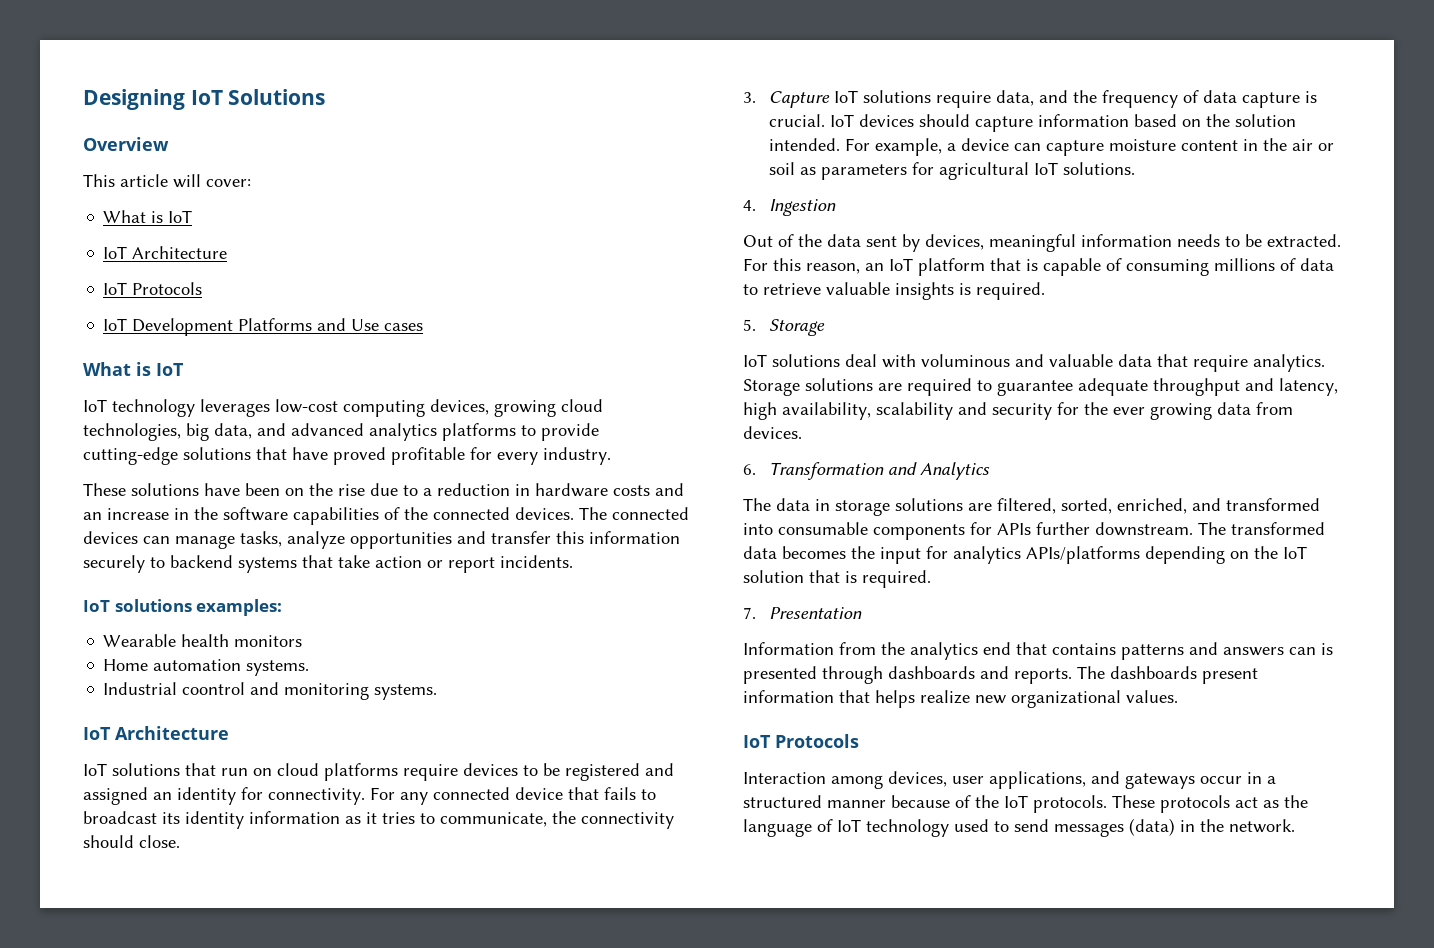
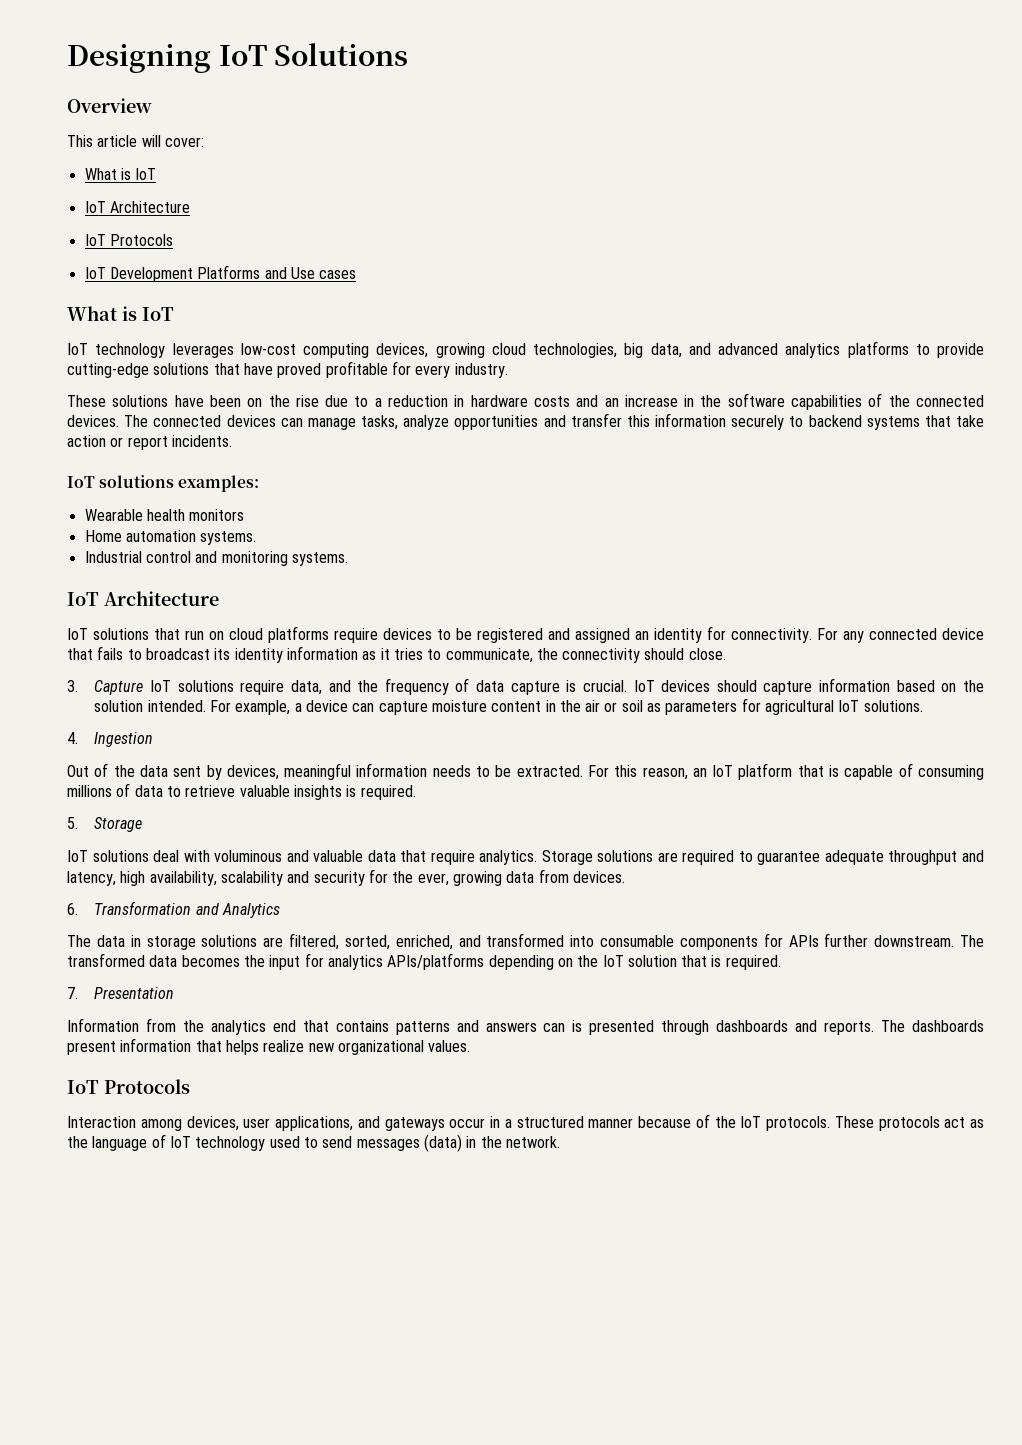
- Industrial coontrol and monitoring systems.
+ Industrial control and monitoring systems.
- Storage solutions are required to guarantee adequate throughput and latency, high availability, scalability and security for the ever growing data from devices.
+ Storage solutions are required to guarantee adequate throughput and latency, high availability, scalability and security for the ever, growing data from devices.

